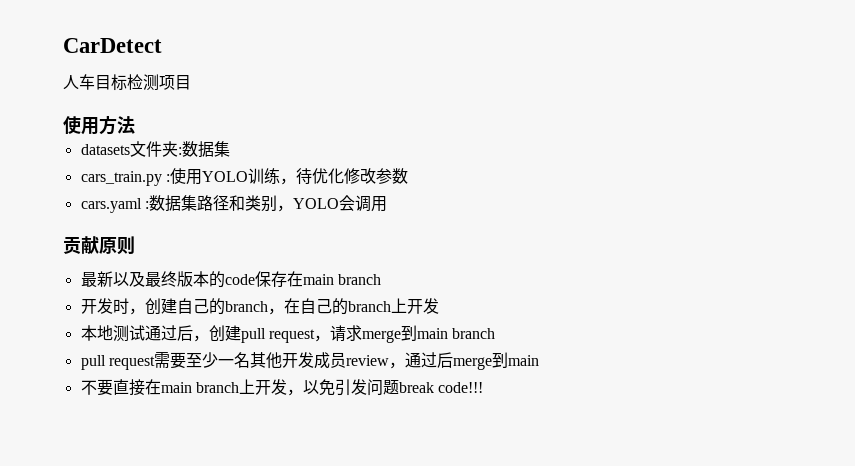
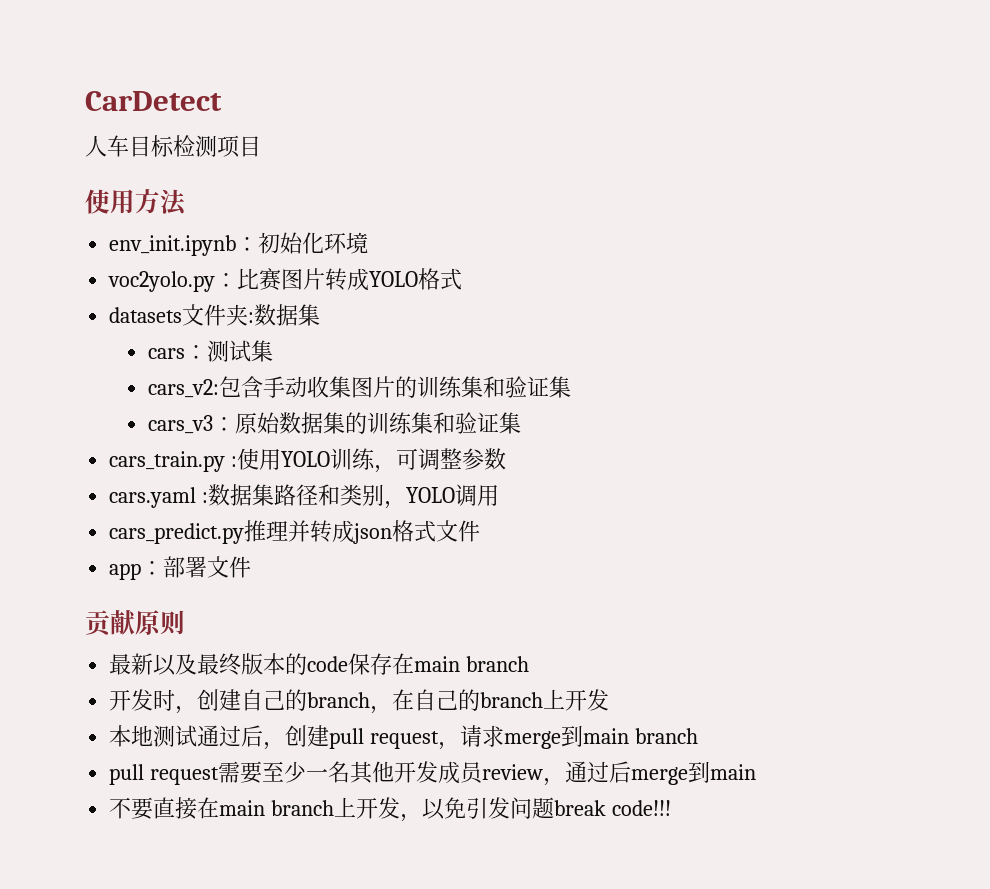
+ env_init.ipynb：初始化环境
+ voc2yolo.py：比赛图片转成YOLO格式
+ cars：测试集
+ cars_v2:包含手动收集图片的训练集和验证集
+ cars_v3：原始数据集的训练集和验证集
- cars_train.py :使用YOLO训练，待优化修改参数
+ cars_train.py :使用YOLO训练，可调整参数
- cars.yaml :数据集路径和类别，YOLO会调用
+ cars.yaml :数据集路径和类别，YOLO调用
+ cars_predict.py推理并转成json格式文件
+ app：部署文件

